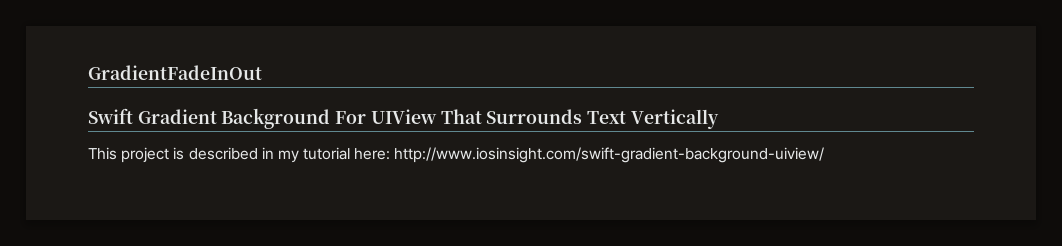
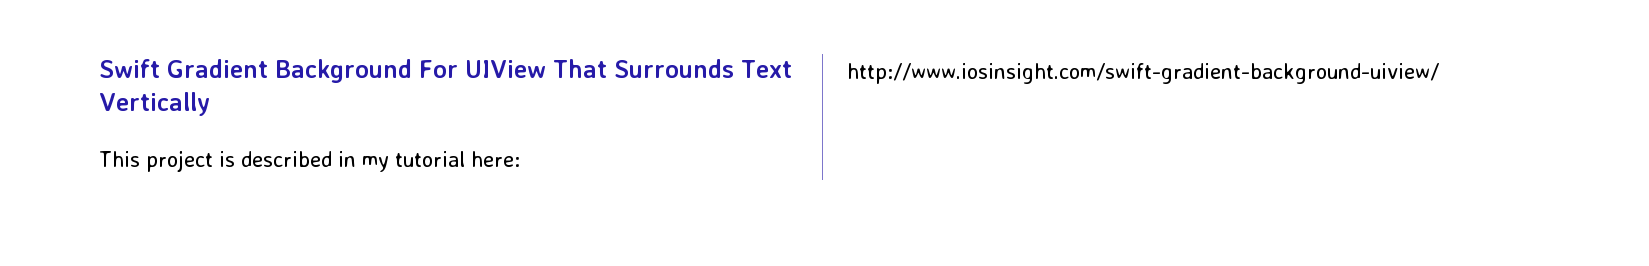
- GradientFadeInOut

